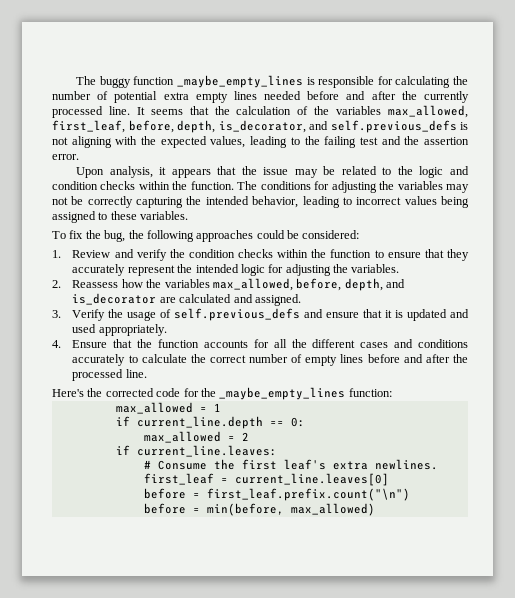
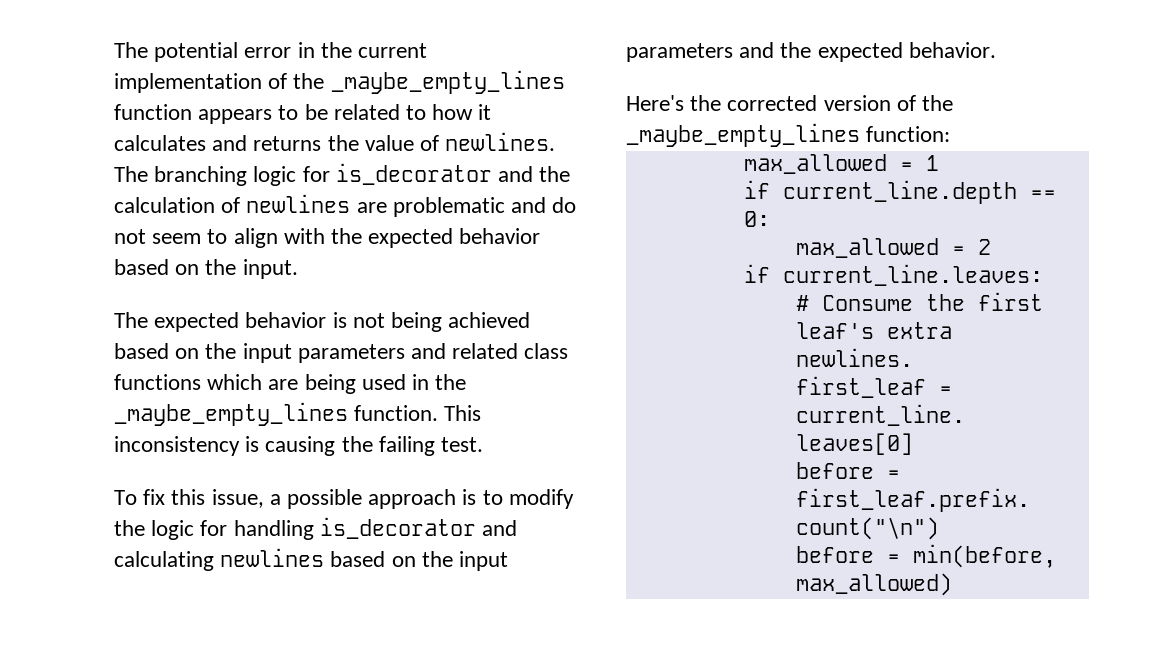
- The buggy function _maybe_empty_lines is responsible for calculating the number of potential extra empty lines needed before and after the currently processed line. It seems that the calculation of the variables max_allowed, first_leaf, before, depth, is_decorator, and self.previous_defs is not aligning with the expected values, leading to the failing test and the assertion error.
- Upon analysis, it appears that the issue may be related to the logic and condition checks within the function. The conditions for adjusting the variables may not be correctly capturing the intended behavior, leading to incorrect values being assigned to these variables.
- To fix the bug, the following approaches could be considered:
- 1. Review and verify the condition checks within the function to ensure that they accurately represent the intended logic for adjusting the variables.
- 2. Reassess how the variables max_allowed, before, depth, and is_decorator are calculated and assigned.
- 3. Verify the usage of self.previous_defs and ensure that it is updated and used appropriately.
- 4. Ensure that the function accounts for all the different cases and conditions accurately to calculate the correct number of empty lines before and after the processed line.
+ The potential error in the current implementation of the _maybe_empty_lines function appears to be related to how it calculates and returns the value of newlines. The branching logic for is_decorator and the calculation of newlines are problematic and do not seem to align with the expected behavior based on the input.
+ The expected behavior is not being achieved based on the input parameters and related class functions which are being used in the _maybe_empty_lines function. This inconsistency is causing the failing test.
+ To fix this issue, a possible approach is to modify the logic for handling is_decorator and calculating newlines based on the input parameters and the expected behavior.
- Here's the corrected code for the _maybe_empty_lines function:
+ Here's the corrected version of the _maybe_empty_lines function:

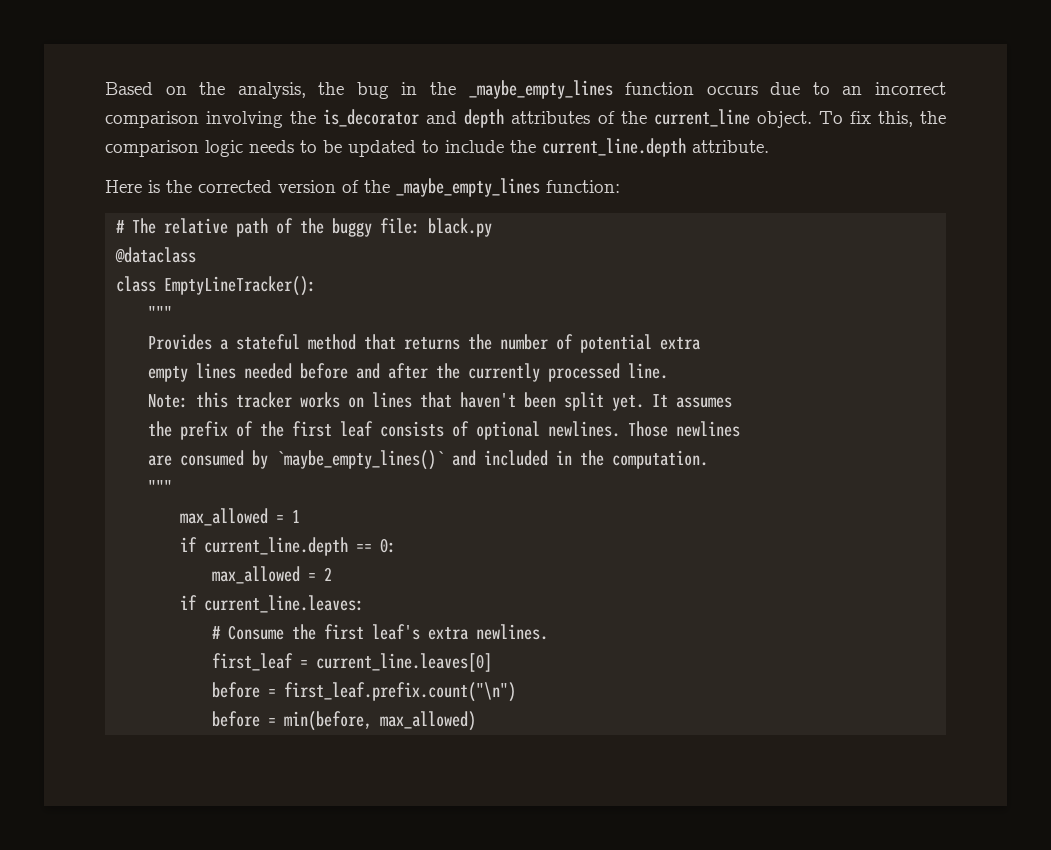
- The potential error in the current implementation of the _maybe_empty_lines function appears to be related to how it calculates and returns the value of newlines. The branching logic for is_decorator and the calculation of newlines are problematic and do not seem to align with the expected behavior based on the input.
- The expected behavior is not being achieved based on the input parameters and related class functions which are being used in the _maybe_empty_lines function. This inconsistency is causing the failing test.
- To fix this issue, a possible approach is to modify the logic for handling is_decorator and calculating newlines based on the input parameters and the expected behavior.
- Here's the corrected version of the _maybe_empty_lines function:
+ Based on the analysis, the bug in the _maybe_empty_lines function occurs due to an incorrect comparison involving the is_decorator and depth attributes of the current_line object. To fix this, the comparison logic needs to be updated to include the current_line.depth attribute.
+ Here is the corrected version of the _maybe_empty_lines function:
+ # The relative path of the buggy file: black.py
+ @dataclass
+ class EmptyLineTracker():
+ """
+ Provides a stateful method that returns the number of potential extra
+ empty lines needed before and after the currently processed line.
+ Note: this tracker works on lines that haven't been split yet. It assumes
+ the prefix of the first leaf consists of optional newlines. Those newlines
+ are consumed by `maybe_empty_lines()` and included in the computation.
+ """

